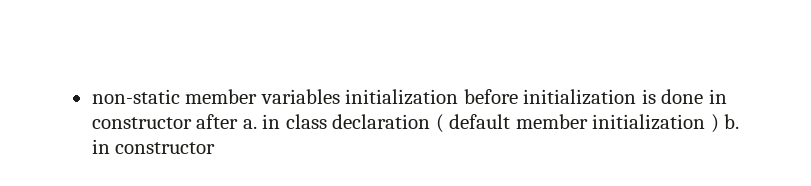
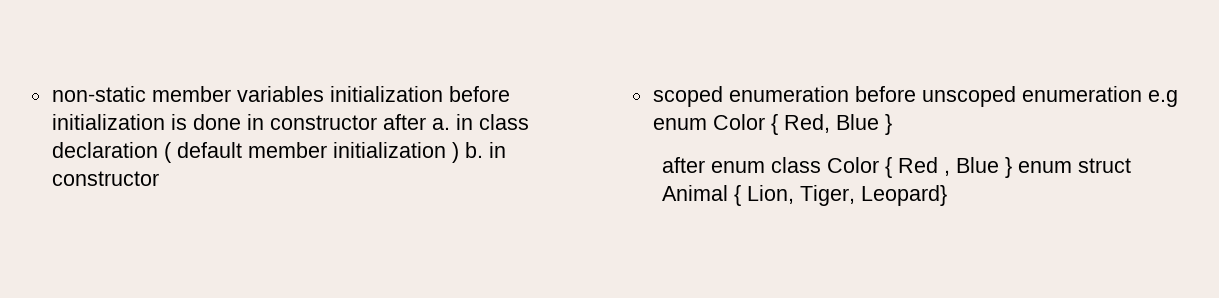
+ scoped enumeration before unscoped enumeration e.g enum Color { Red, Blue }
+ after enum class Color { Red , Blue } enum struct Animal { Lion, Tiger, Leopard}

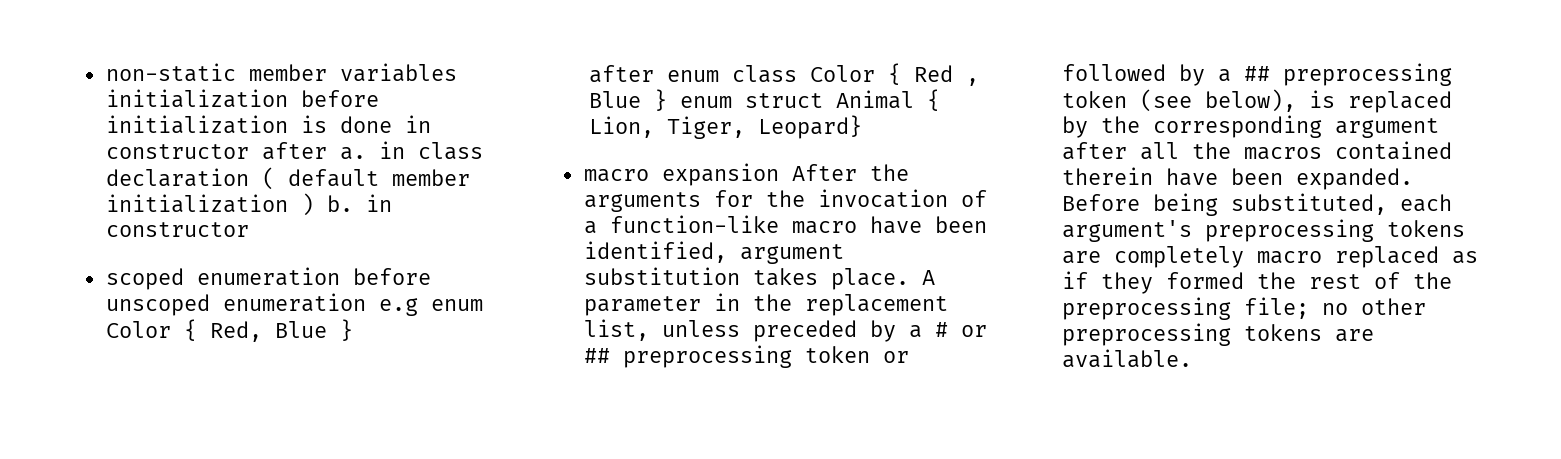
+ macro expansion After the arguments for the invocation of a function-like macro have been identified, argument substitution takes place. A parameter in the replacement list, unless preceded by a # or ## preprocessing token or followed by a ## preprocessing token (see below), is replaced by the corresponding argument after all the macros contained therein have been expanded. Before being substituted, each argument's preprocessing tokens are completely macro replaced as if they formed the rest of the preprocessing file; no other preprocessing tokens are available.

